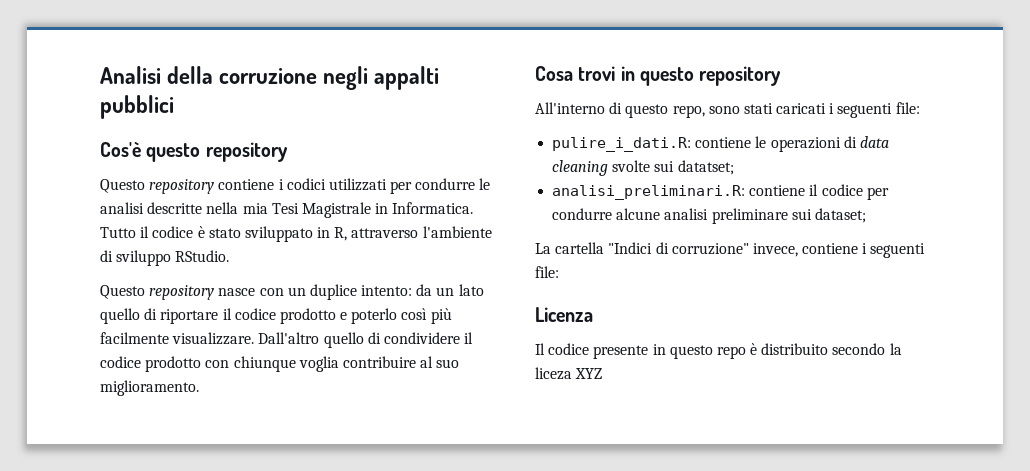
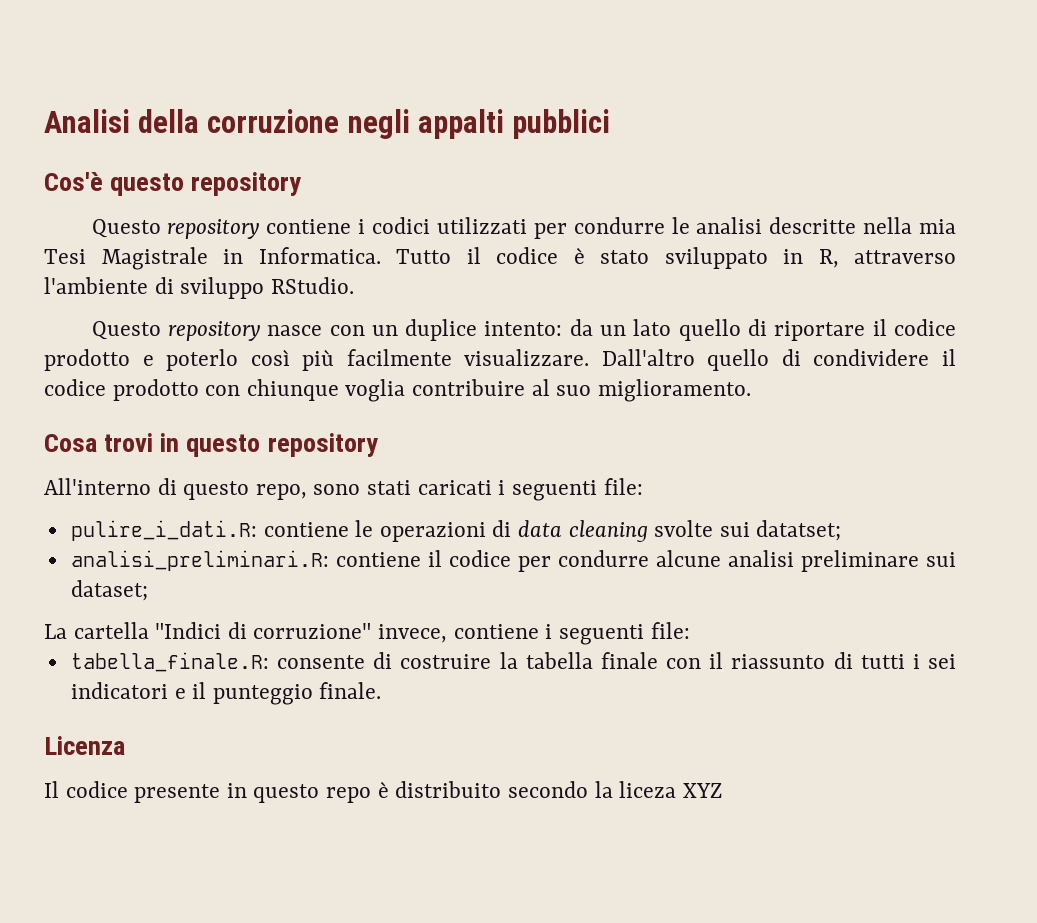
+ tabella_finale.R: consente di costruire la tabella finale con il riassunto di tutti i sei indicatori e il punteggio finale.

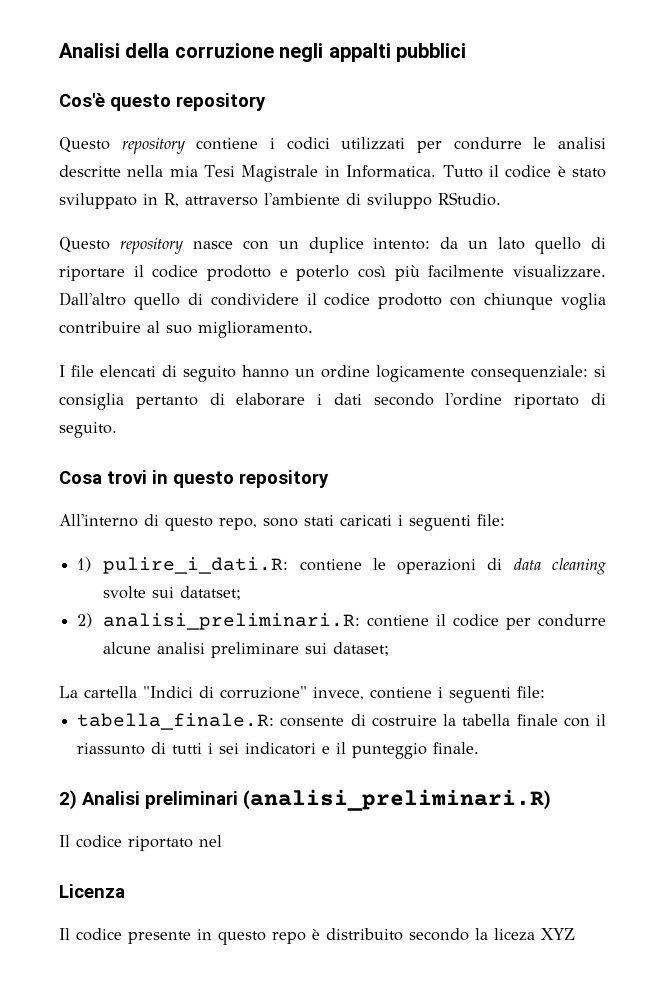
+ I file elencati di seguito hanno un ordine logicamente consequenziale: si consiglia pertanto di elaborare i dati secondo l'ordine riportato di seguito.
- pulire_i_dati.R: contiene le operazioni di data cleaning svolte sui datatset;
+ 1) pulire_i_dati.R: contiene le operazioni di data cleaning svolte sui datatset;
- analisi_preliminari.R: contiene il codice per condurre alcune analisi preliminare sui dataset;
+ 2) analisi_preliminari.R: contiene il codice per condurre alcune analisi preliminare sui dataset;
+ 2) Analisi preliminari (analisi_preliminari.R)
+ Il codice riportato nel

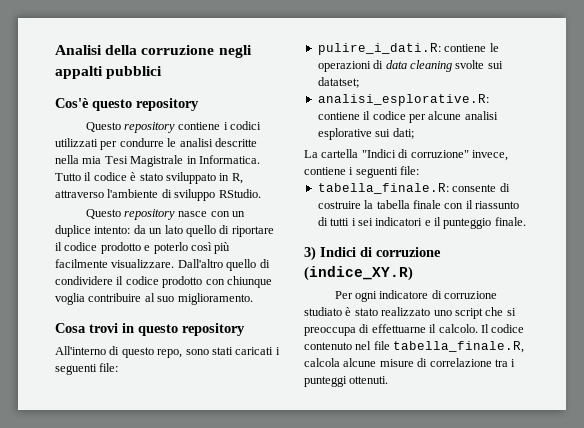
- I file elencati di seguito hanno un ordine logicamente consequenziale: si consiglia pertanto di elaborare i dati secondo l'ordine riportato di seguito.
- 1) pulire_i_dati.R: contiene le operazioni di data cleaning svolte sui datatset;
+ pulire_i_dati.R: contiene le operazioni di data cleaning svolte sui datatset;
- 2) analisi_preliminari.R: contiene il codice per condurre alcune analisi preliminare sui dataset;
+ analisi_esplorative.R: contiene il codice per alcune analisi esplorative sui dati;
- 2) Analisi preliminari (analisi_preliminari.R)
- Il codice riportato nel
- Licenza
- Il codice presente in questo repo è distribuito secondo la liceza XYZ
+ 3) Indici di corruzione (indice_XY.R)
+ Per ogni indicatore di corruzione studiato è stato realizzato uno script che si preoccupa di effettuarne il calcolo. Il codice contenuto nel file tabella_finale.R, calcola alcune misure di correlazione tra i punteggi ottenuti.

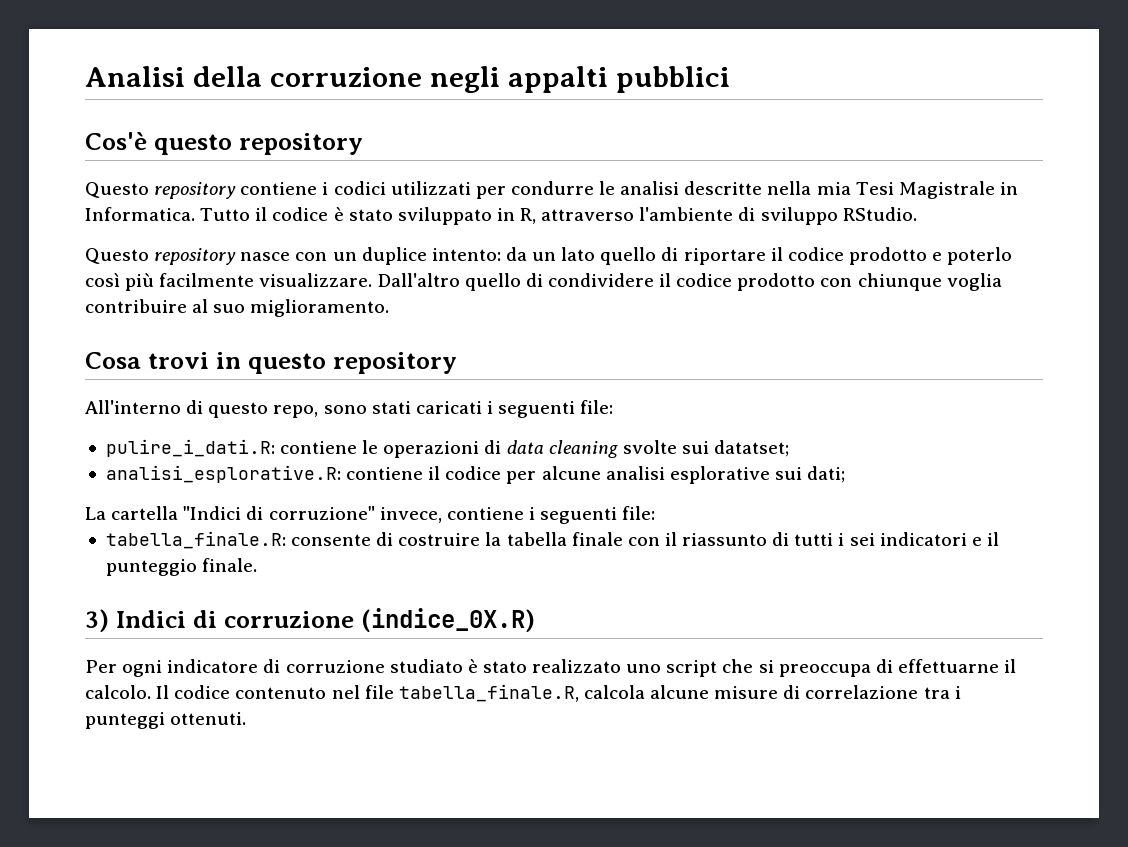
- 3) Indici di corruzione (indice_XY.R)
+ 3) Indici di corruzione (indice_0X.R)

